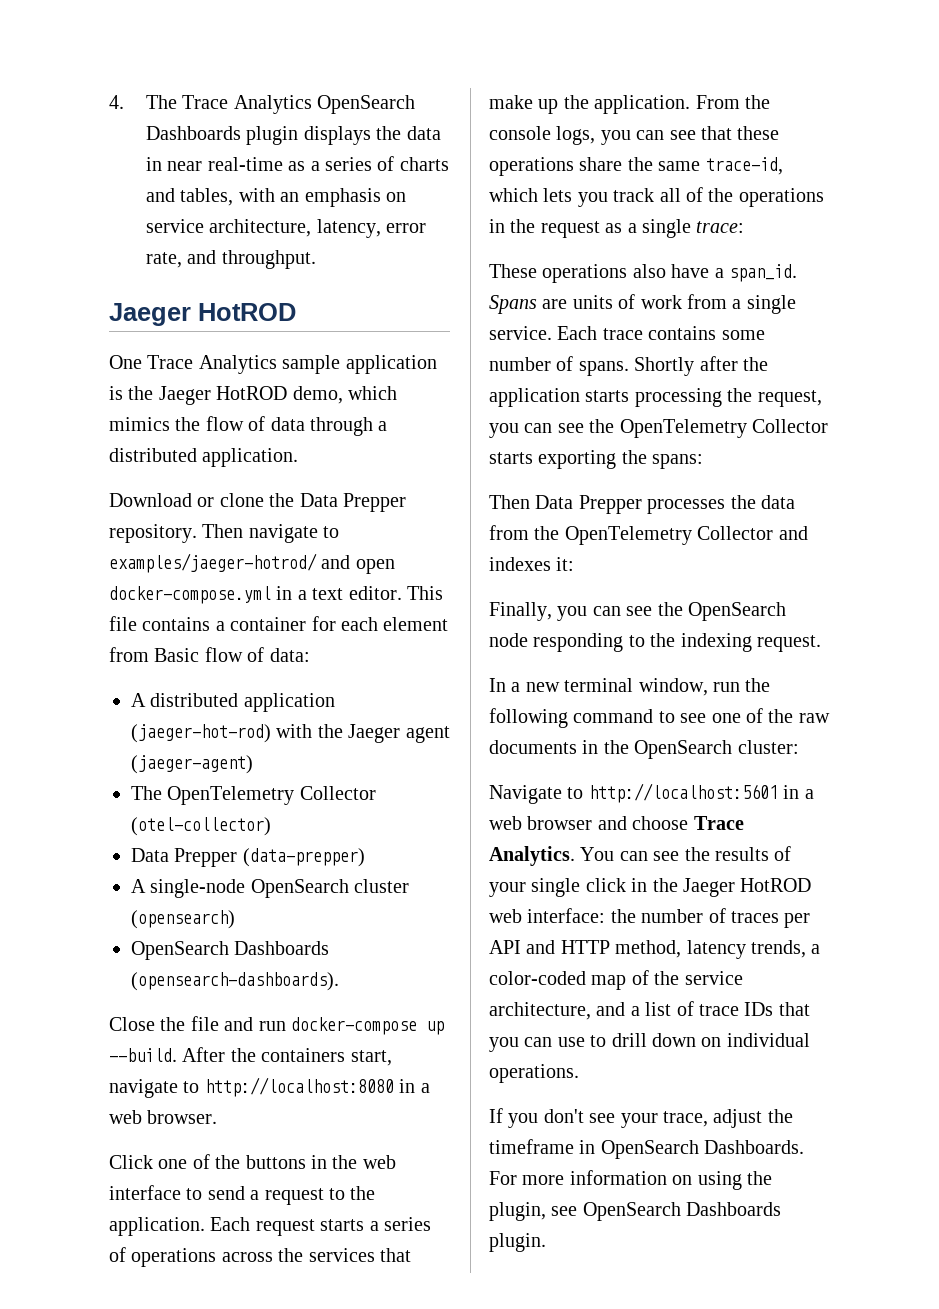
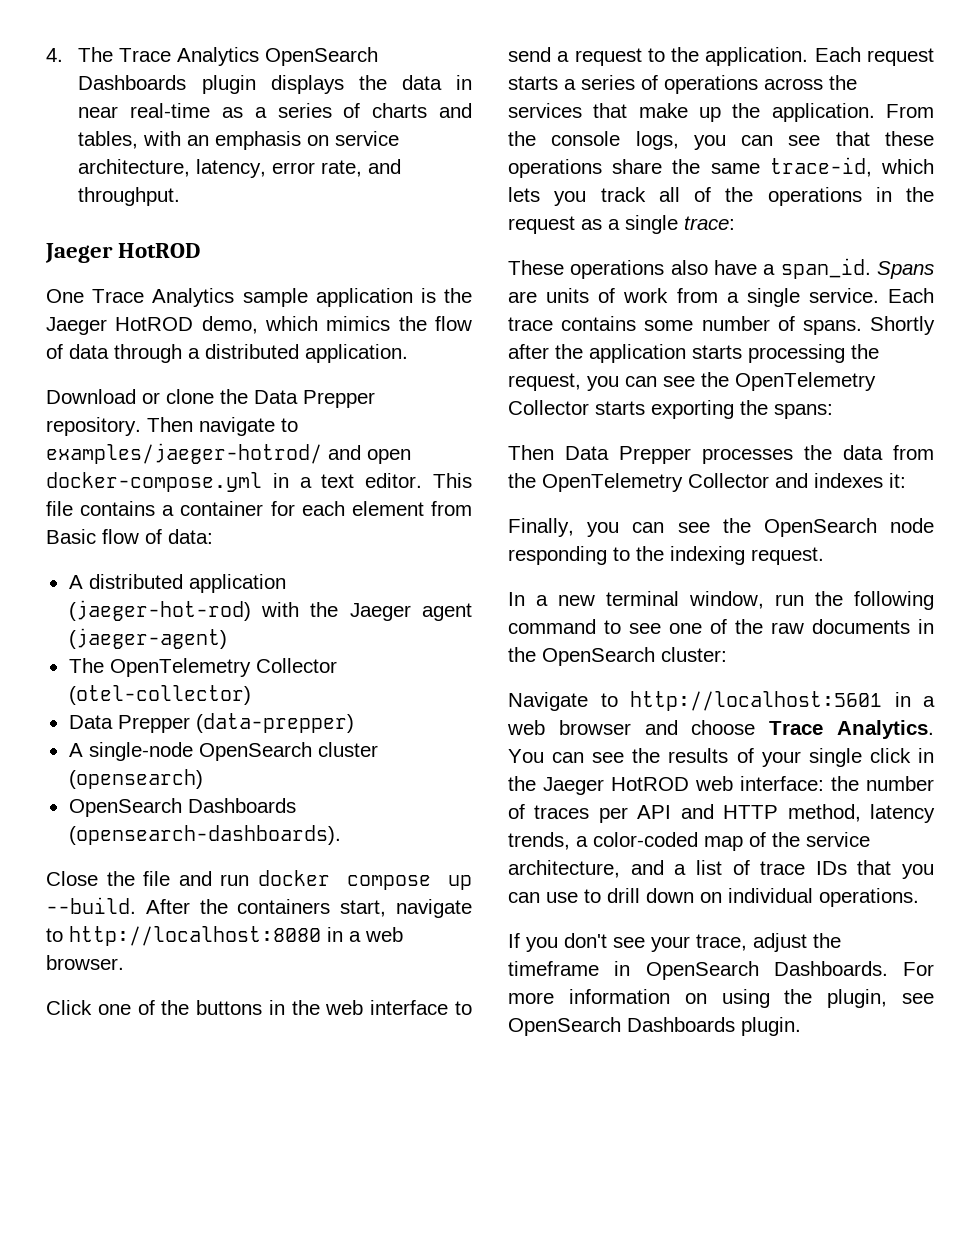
- Close the file and run docker-compose up --build.
+ Close the file and run docker compose up --build.

